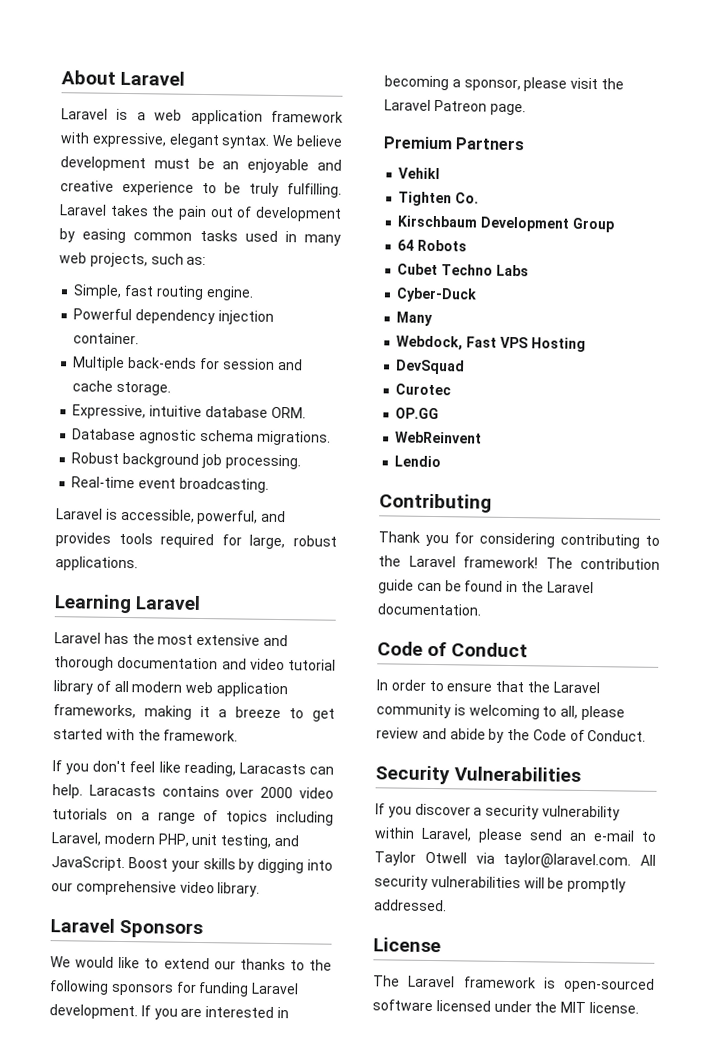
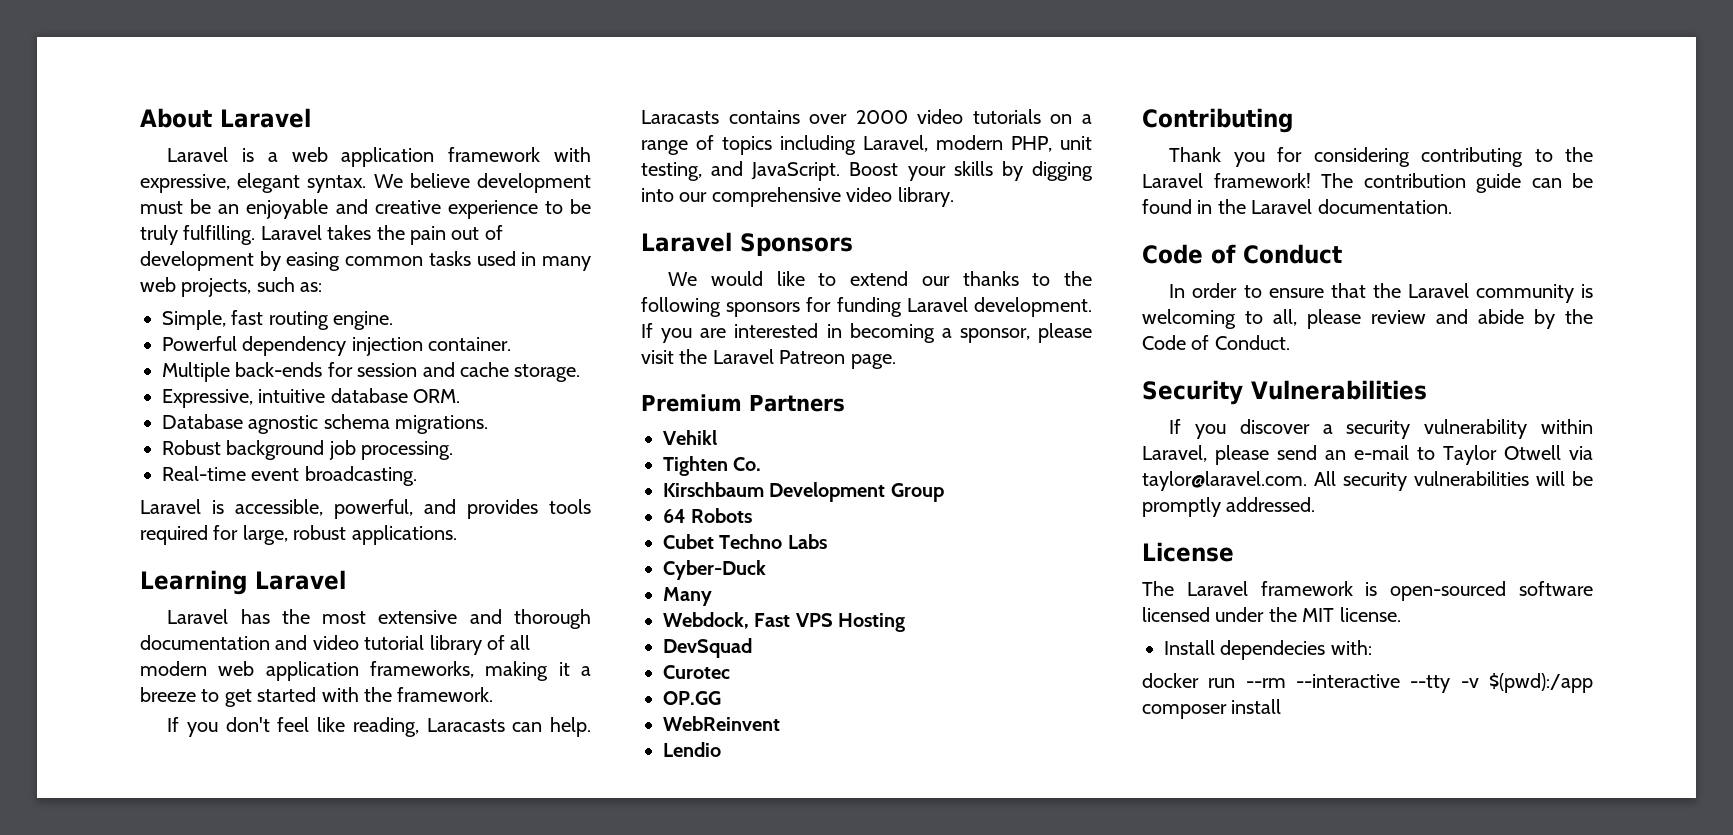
+ Install dependecies with:
+ docker run --rm --interactive --tty -v $(pwd):/app composer install

